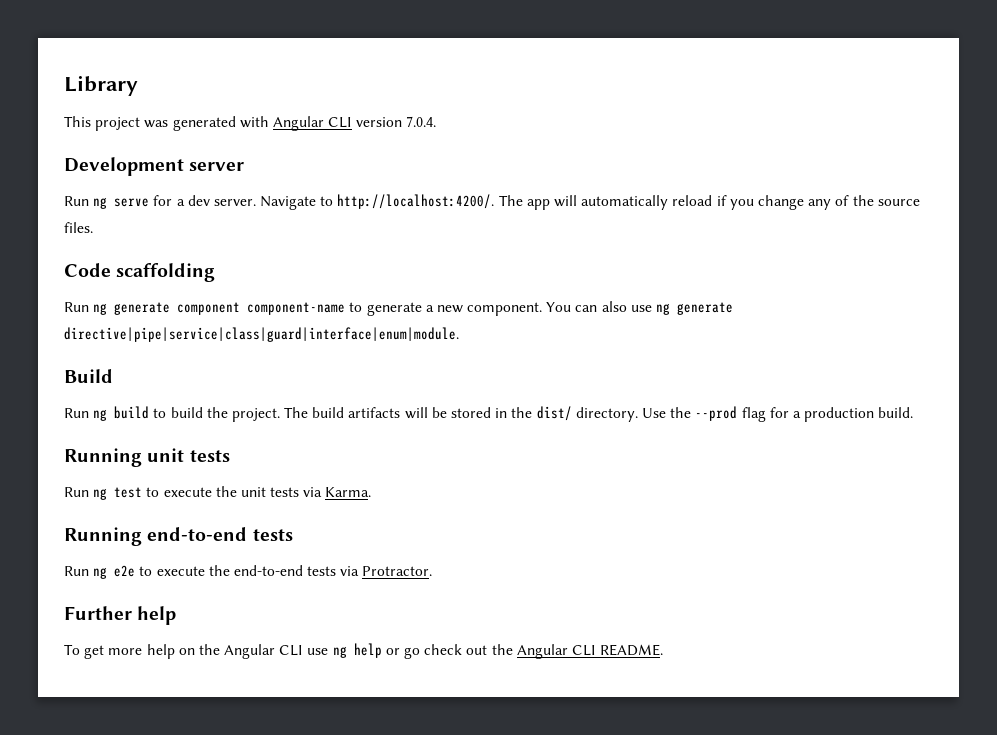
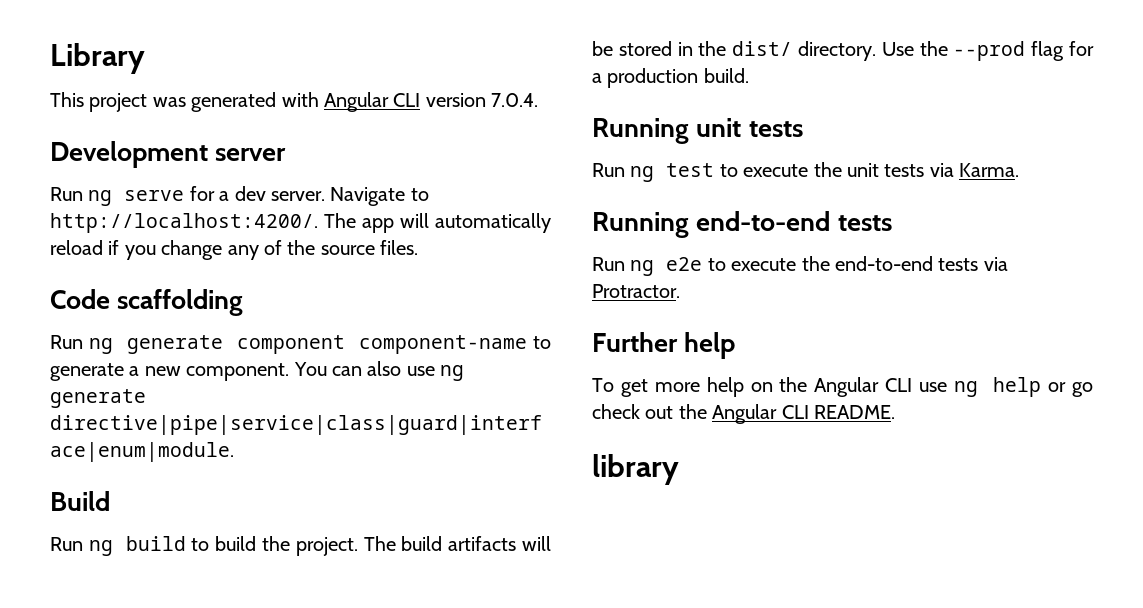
+ library

